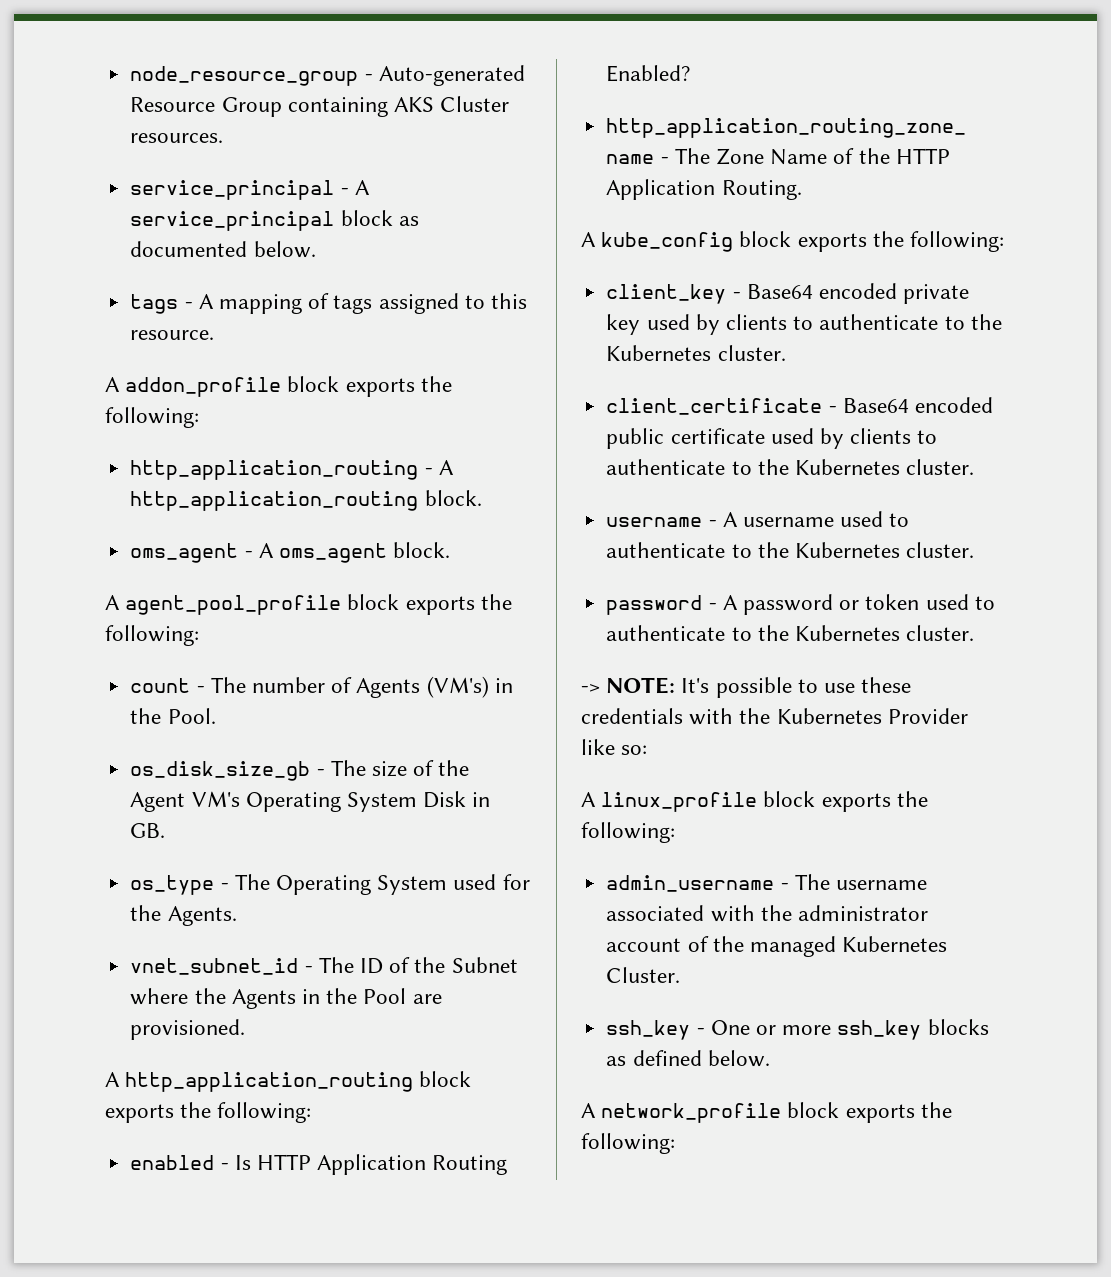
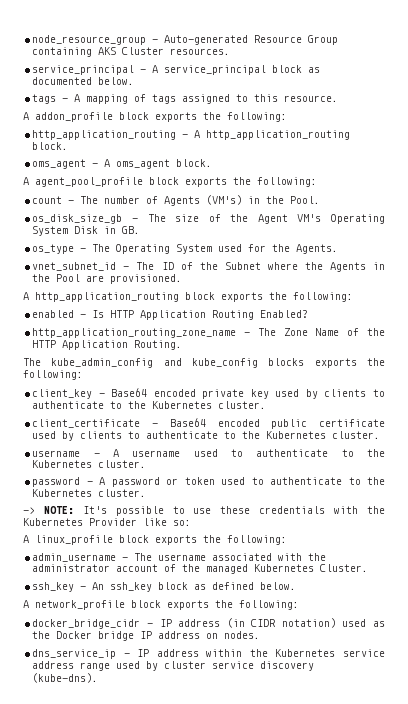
- A kube_config block exports the following:
+ The kube_admin_config and kube_config blocks exports the following:
- ssh_key - One or more ssh_key blocks as defined below.
+ ssh_key - An ssh_key block as defined below.
+ docker_bridge_cidr - IP address (in CIDR notation) used as the Docker bridge IP address on nodes.
+ dns_service_ip - IP address within the Kubernetes service address range used by cluster service discovery (kube-dns).

